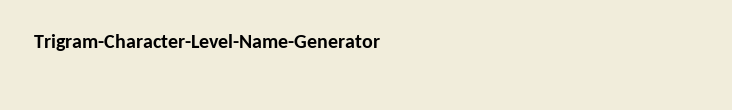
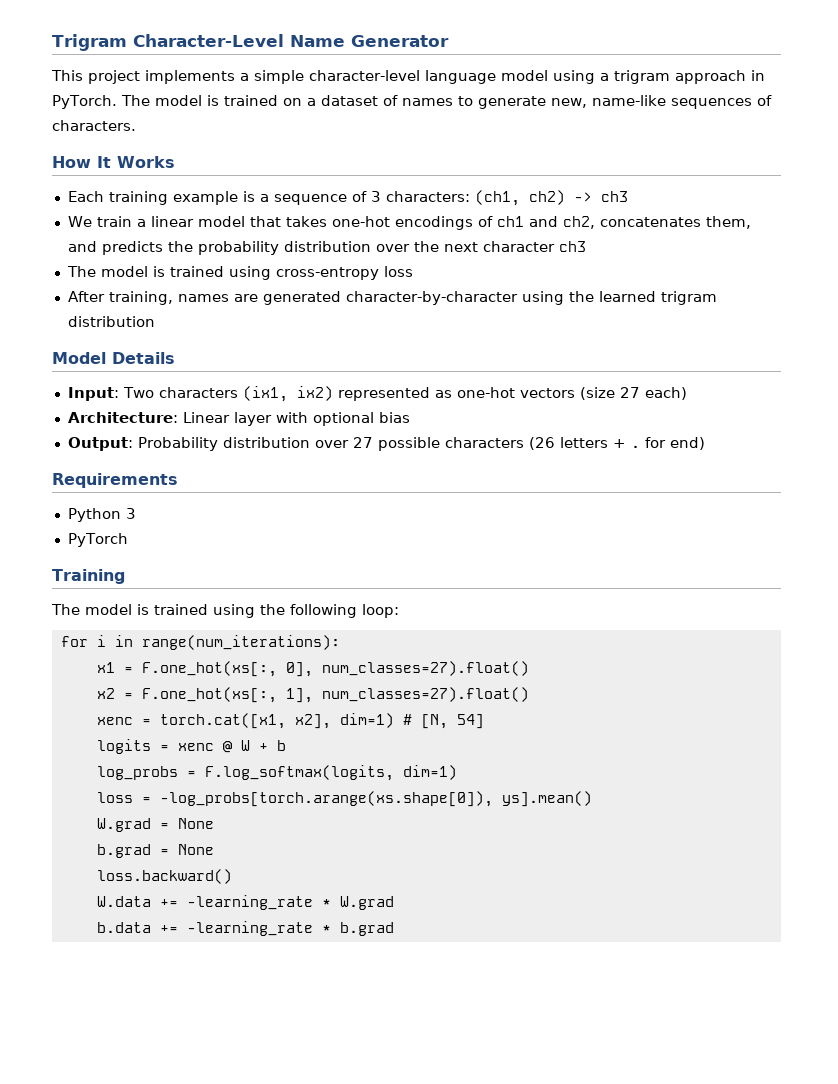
- Trigram-Character-Level-Name-Generator
+ Trigram Character-Level Name Generator
+ This project implements a simple character-level language model using a trigram approach in PyTorch. The model is trained on a dataset of names to generate new, name-like sequences of characters.
+ How It Works
+ Each training example is a sequence of 3 characters: (ch1, ch2) -> ch3
+ We train a linear model that takes one-hot encodings of ch1 and ch2, concatenates them, and predicts the probability distribution over the next character ch3
+ The model is trained using cross-entropy loss
+ After training, names are generated character-by-character using the learned trigram distribution
+ Model Details
+ Input: Two characters (ix1, ix2) represented as one-hot vectors (size 27 each)
+ Architecture: Linear layer with optional bias
+ Output: Probability distribution over 27 possible characters (26 letters + . for end)
+ Requirements
+ Python 3
+ PyTorch
+ Training
+ The model is trained using the following loop:
+ for i in range(num_iterations):
+ x1 = F.one_hot(xs[:, 0], num_classes=27).float()
+ x2 = F.one_hot(xs[:, 1], num_classes=27).float()
+ xenc = torch.cat([x1, x2], dim=1) # [N, 54]
+ logits = xenc @ W + b
+ log_probs = F.log_softmax(logits, dim=1)
+ loss = -log_probs[torch.arange(xs.shape[0]), ys].mean()
+ W.grad = None
+ b.grad = None
+ loss.backward()
+ W.data += -learning_rate * W.grad
+ b.data += -learning_rate * b.grad

